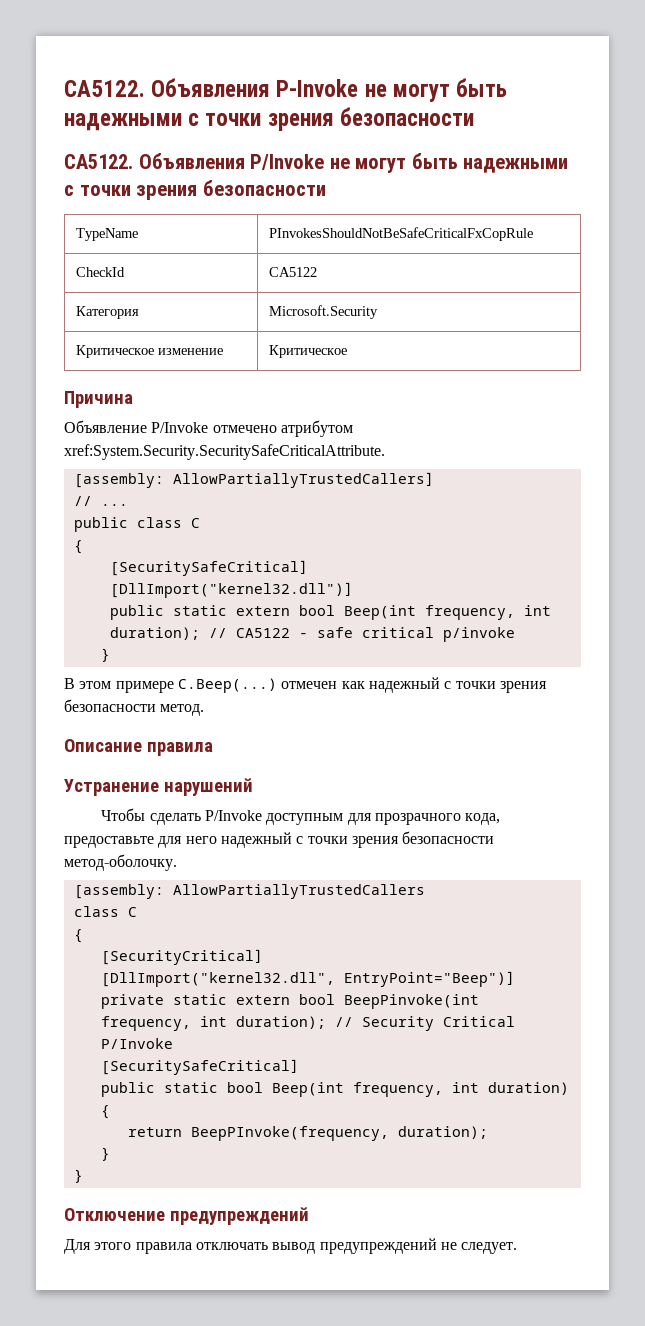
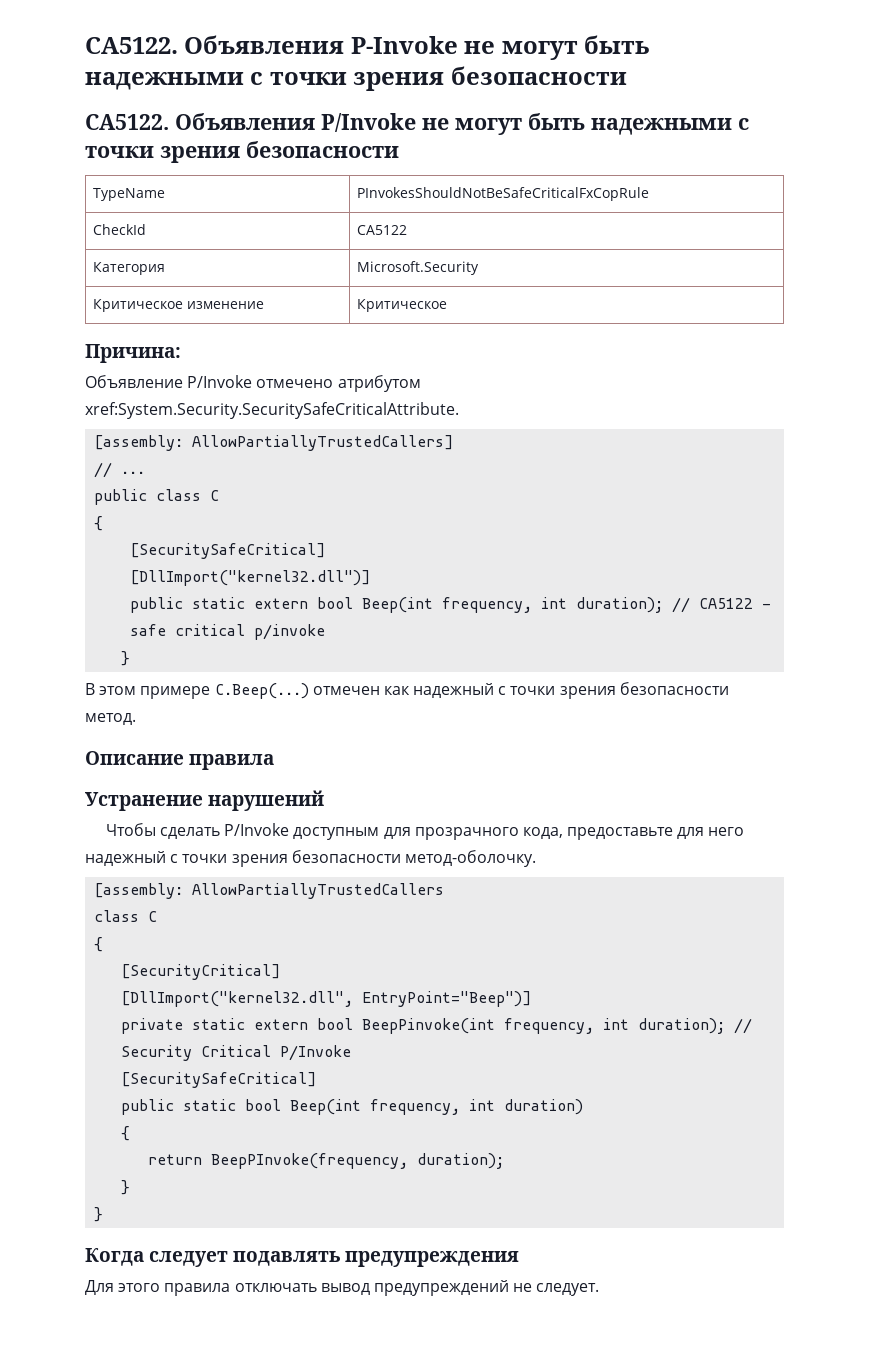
- Причина
+ Причина:
- Отключение предупреждений
+ Когда следует подавлять предупреждения

